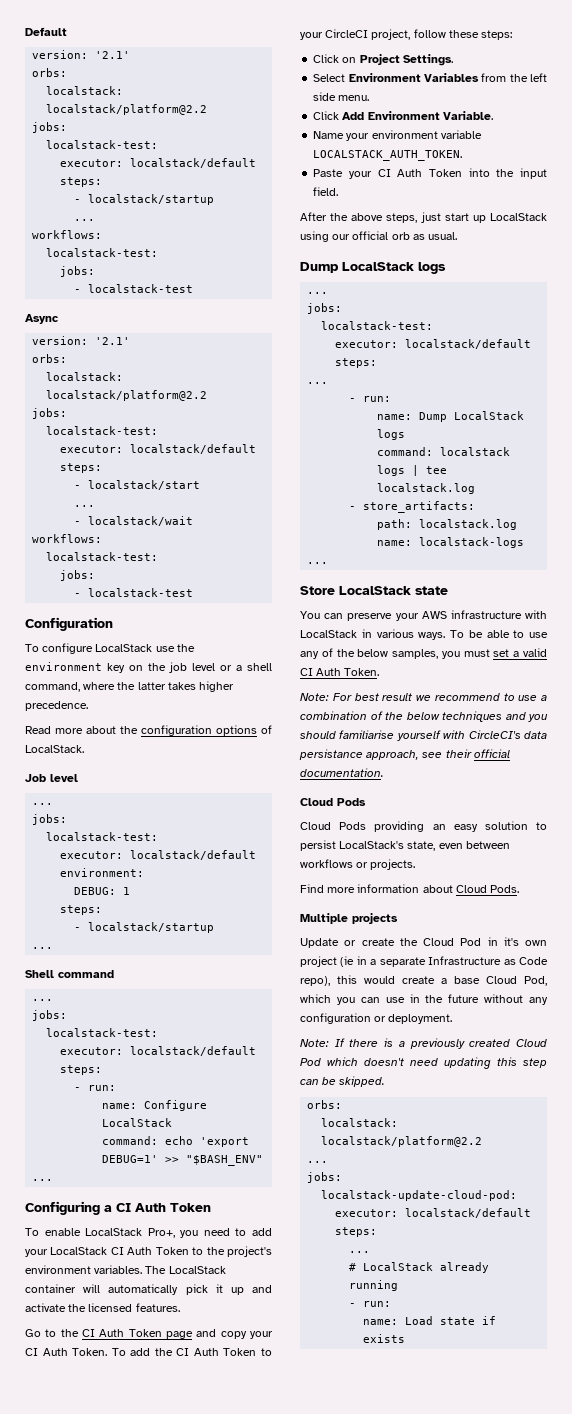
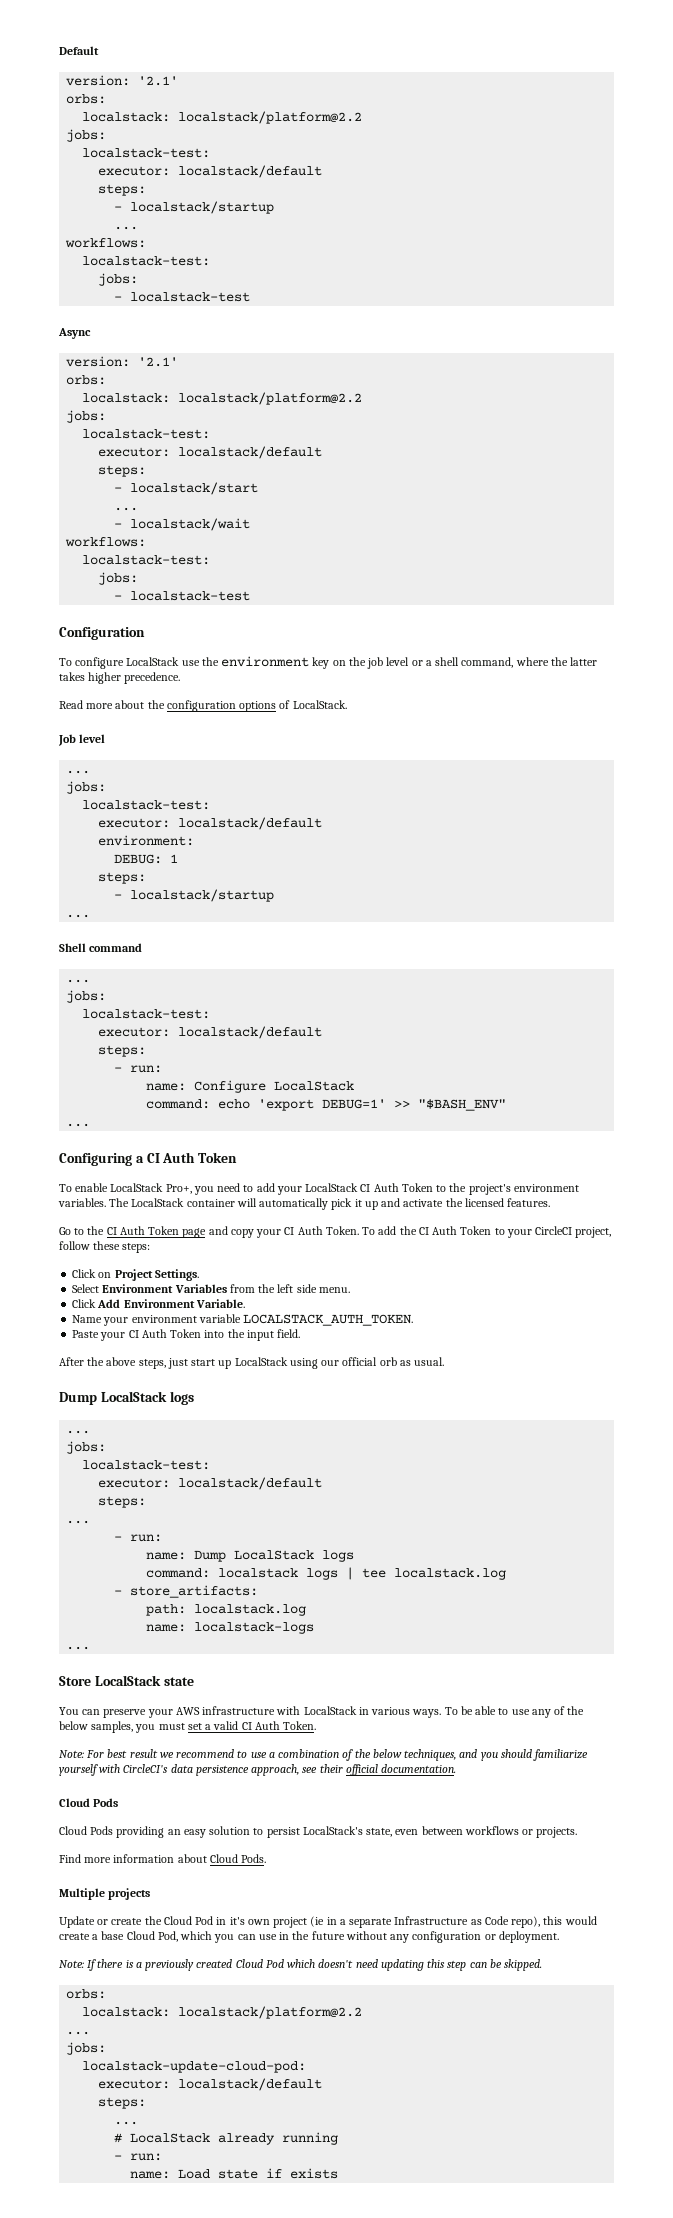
- Note: For best result we recommend to use a combination of the below techniques and you should familiarise yourself with CircleCI's data persistance approach, see their official documentation.
+ Note: For best result we recommend to use a combination of the below techniques, and you should familiarize yourself with CircleCI's data persistence approach, see their official documentation.

